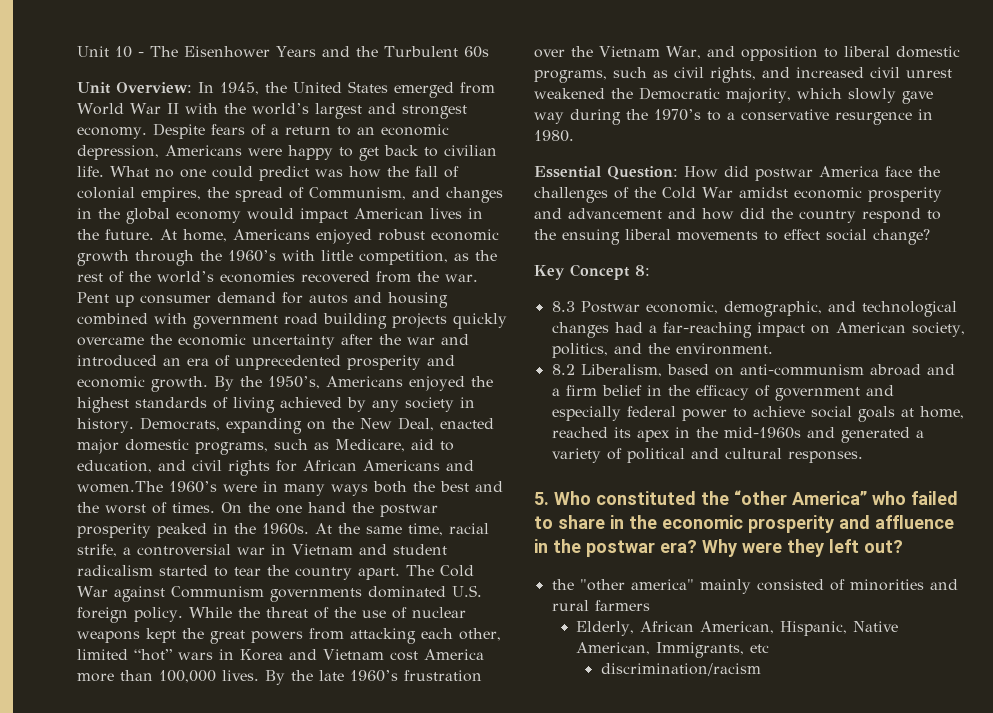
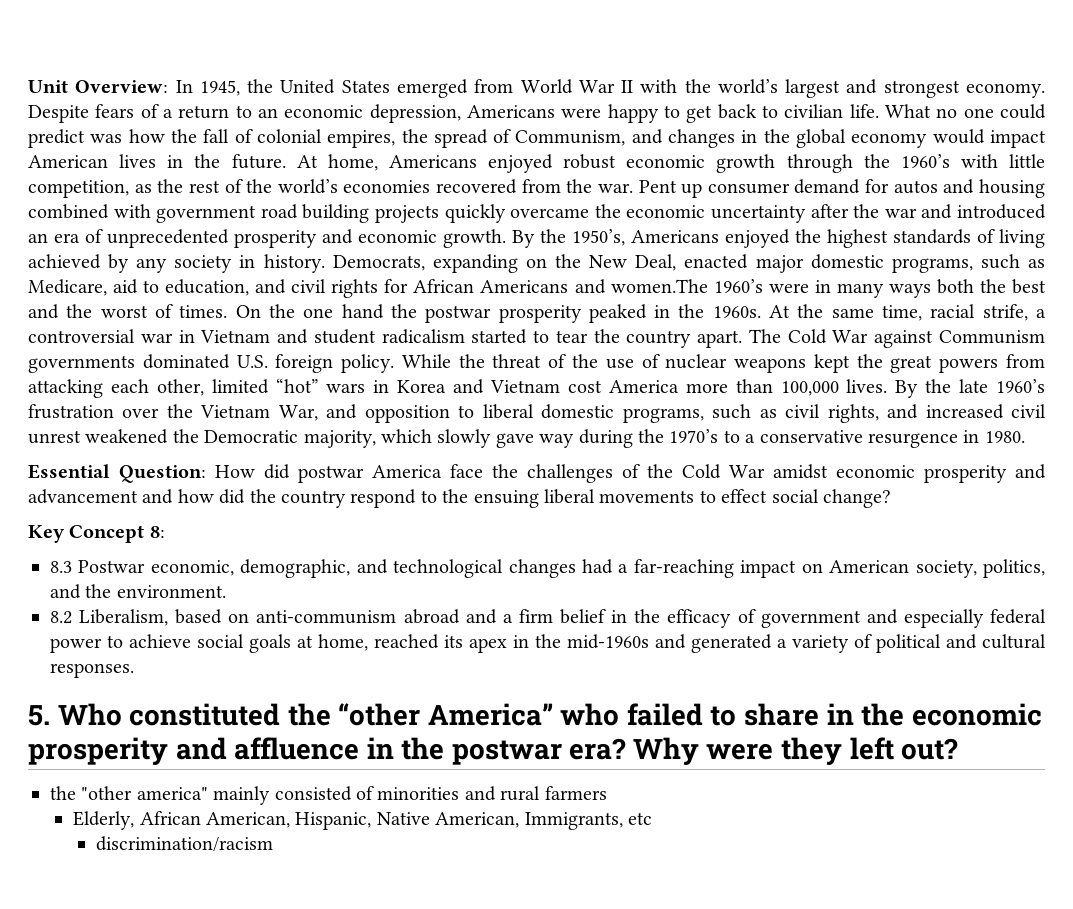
- Unit 10 - The Eisenhower Years and the Turbulent 60s

